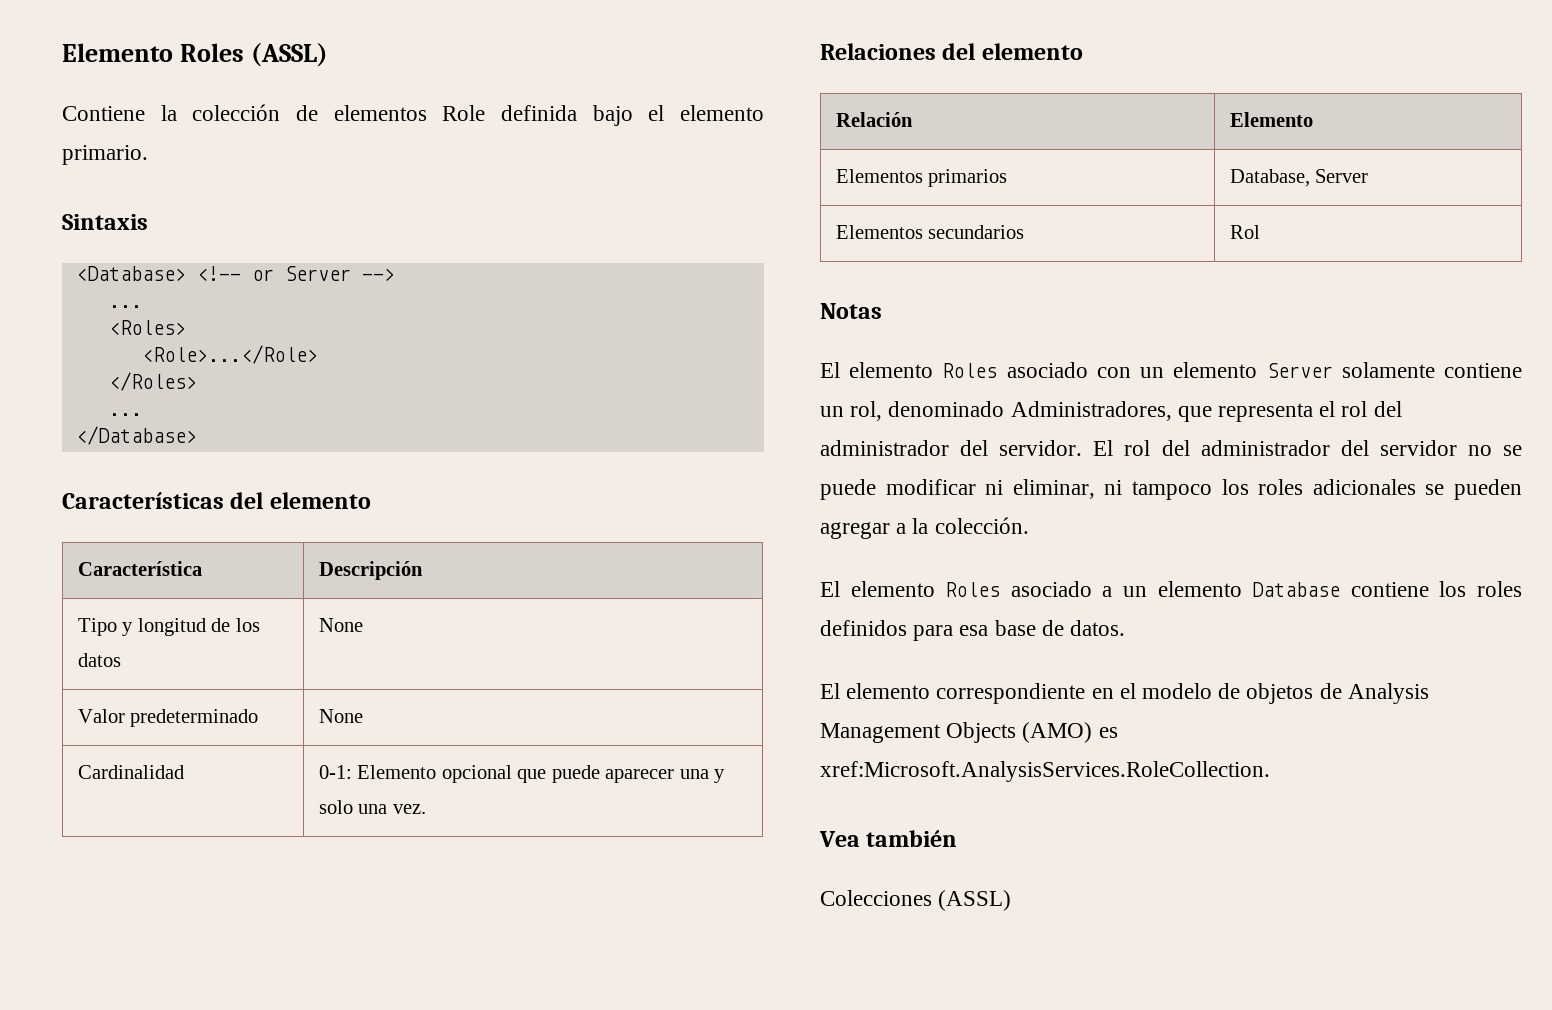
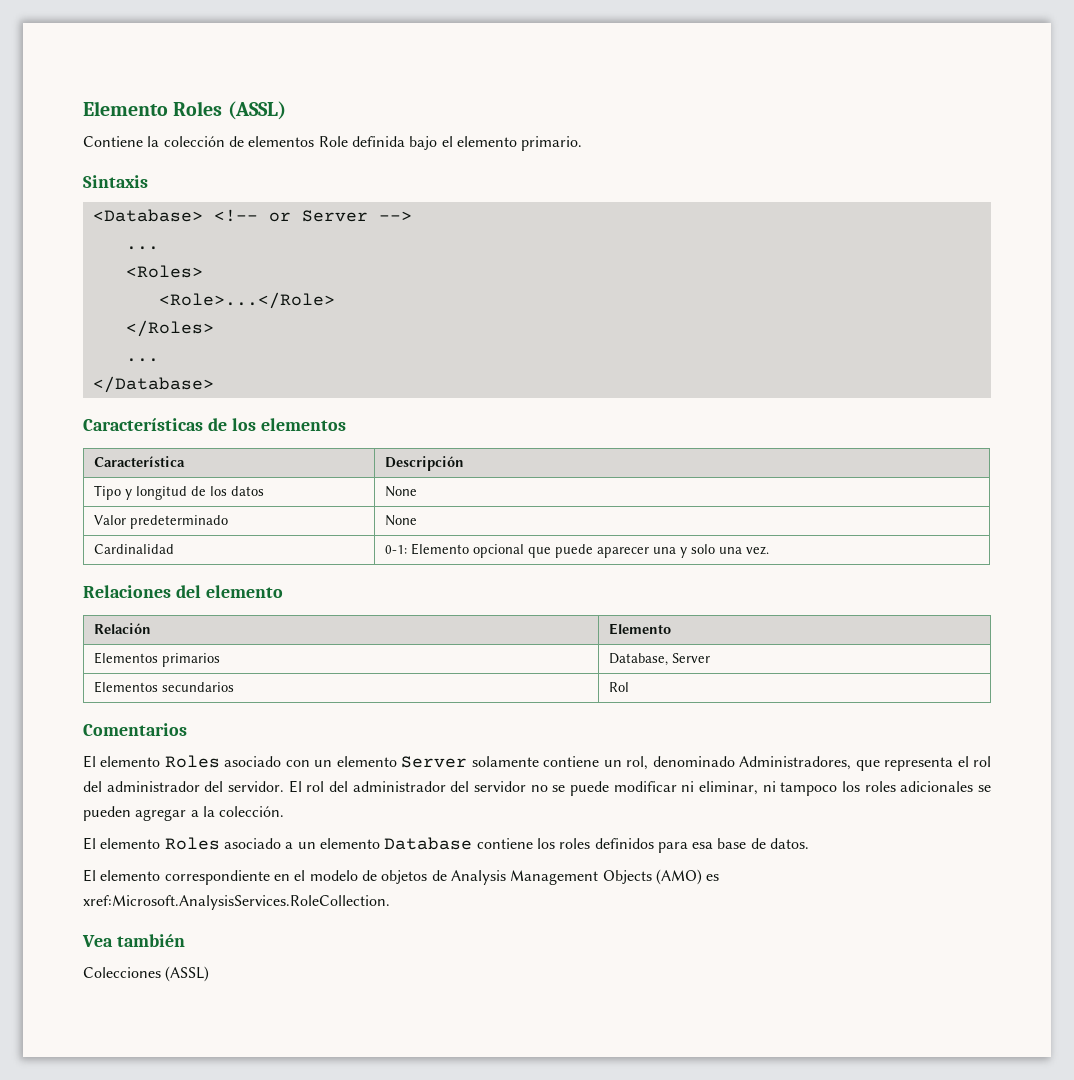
- Características del elemento
+ Características de los elementos
- Notas
+ Comentarios

